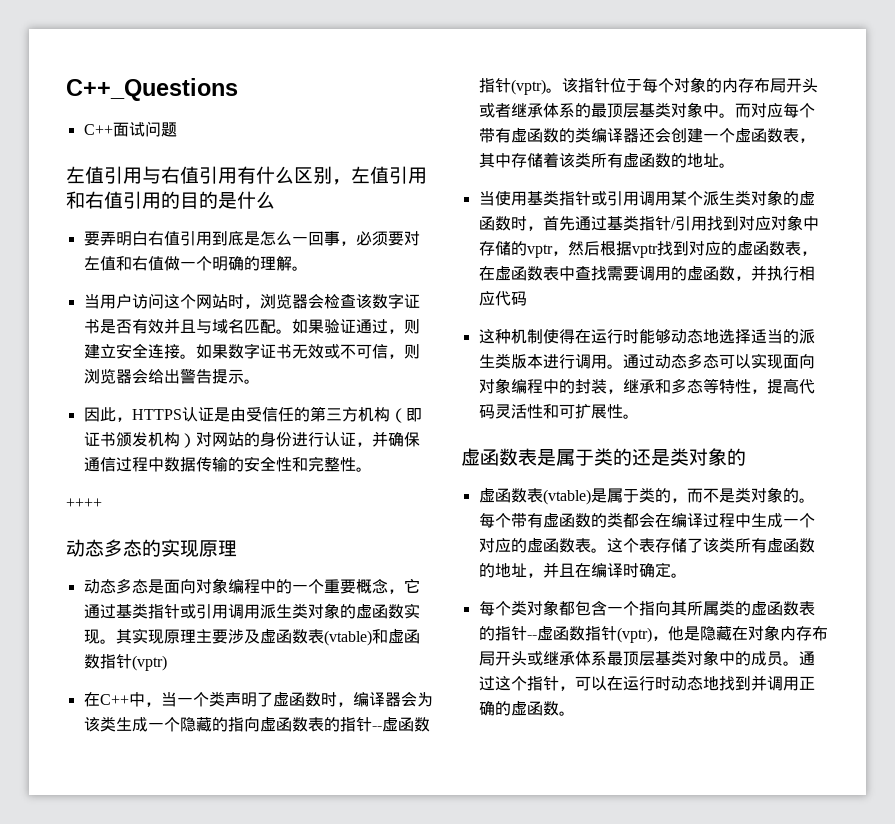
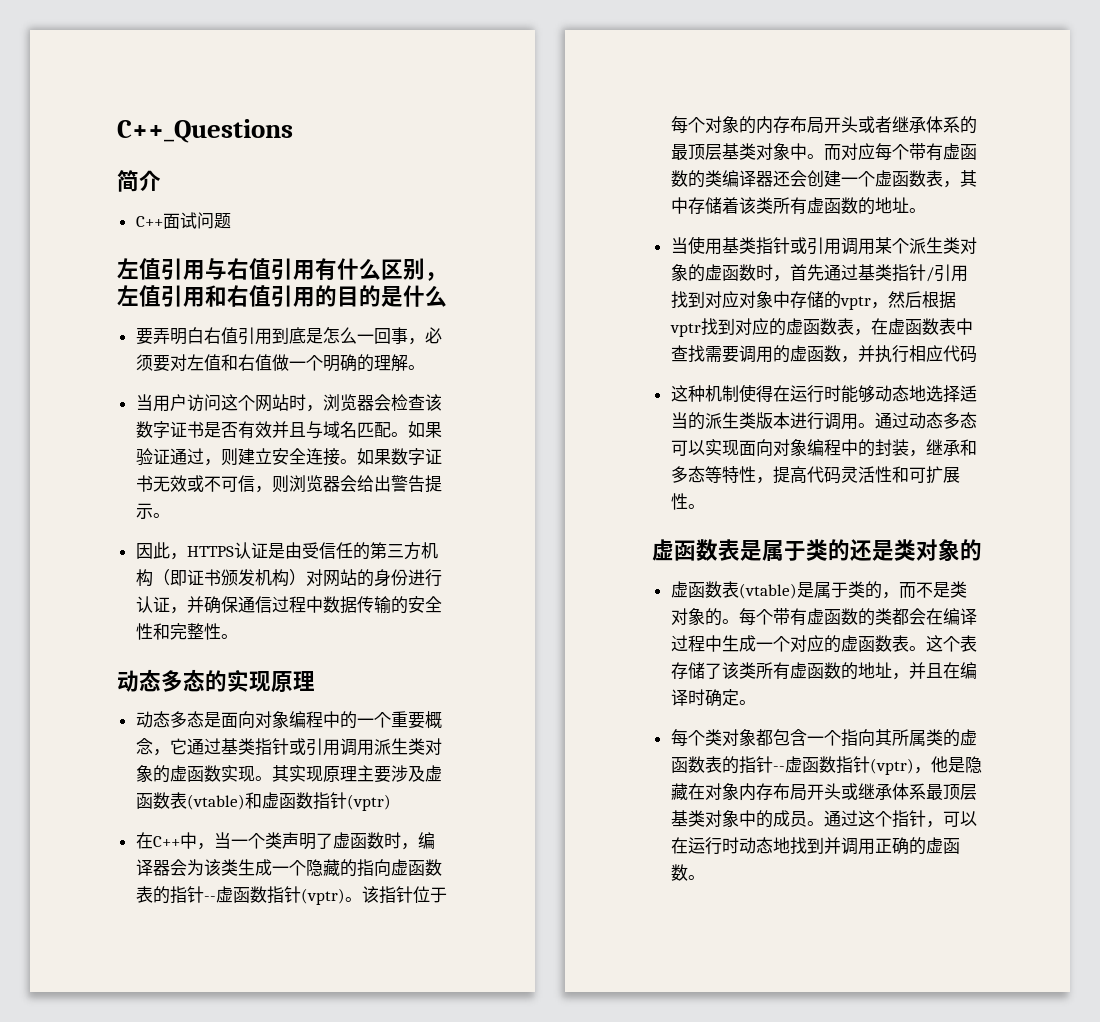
+ 简介
- ++++

